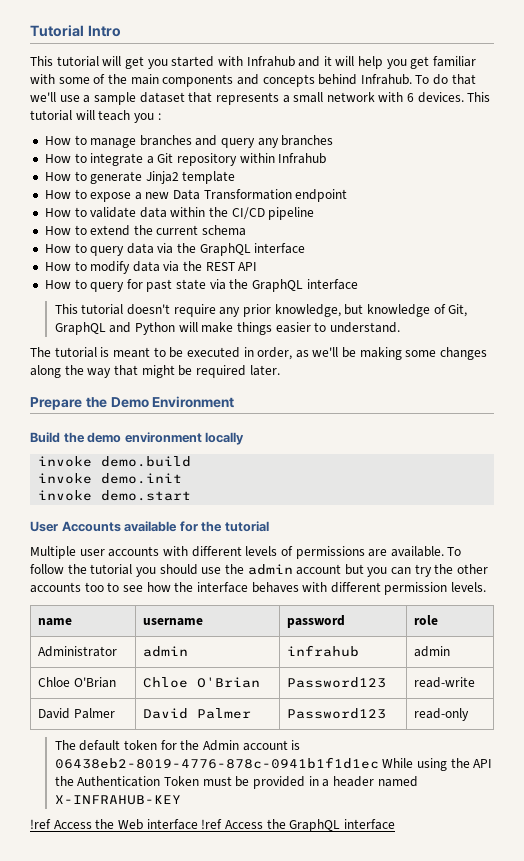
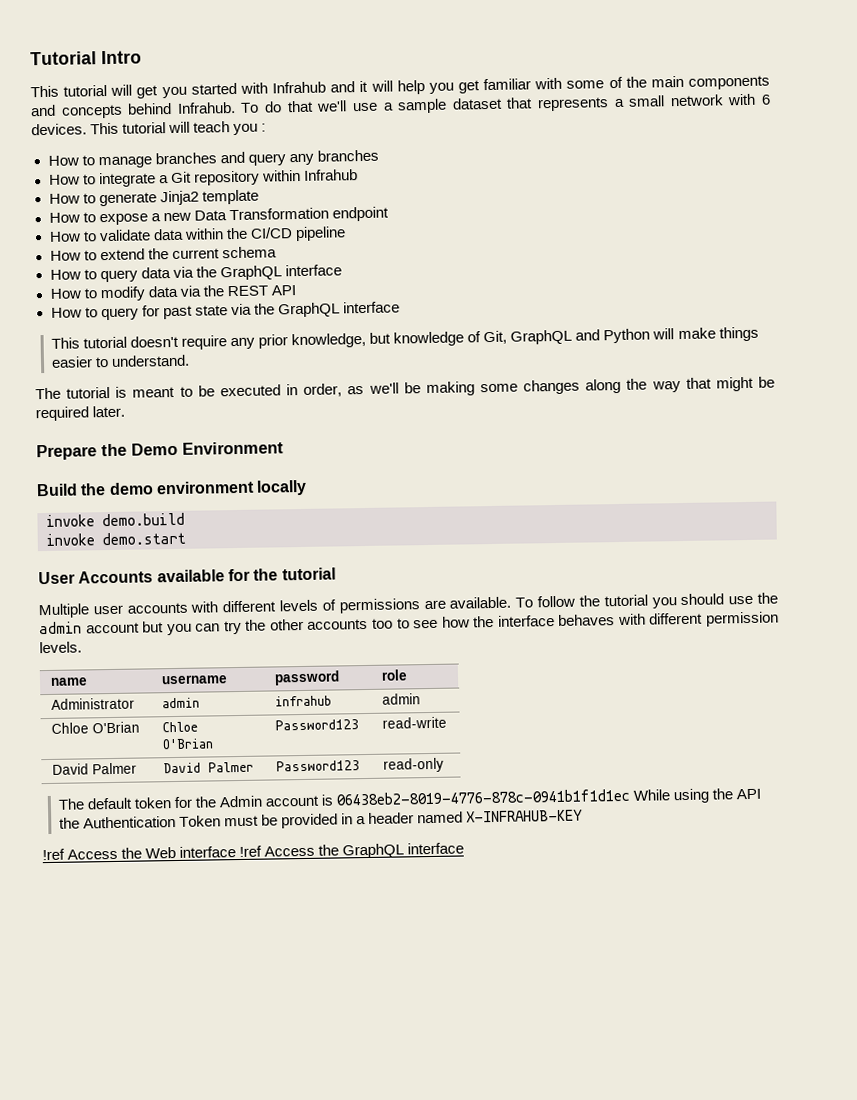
- invoke demo.init

